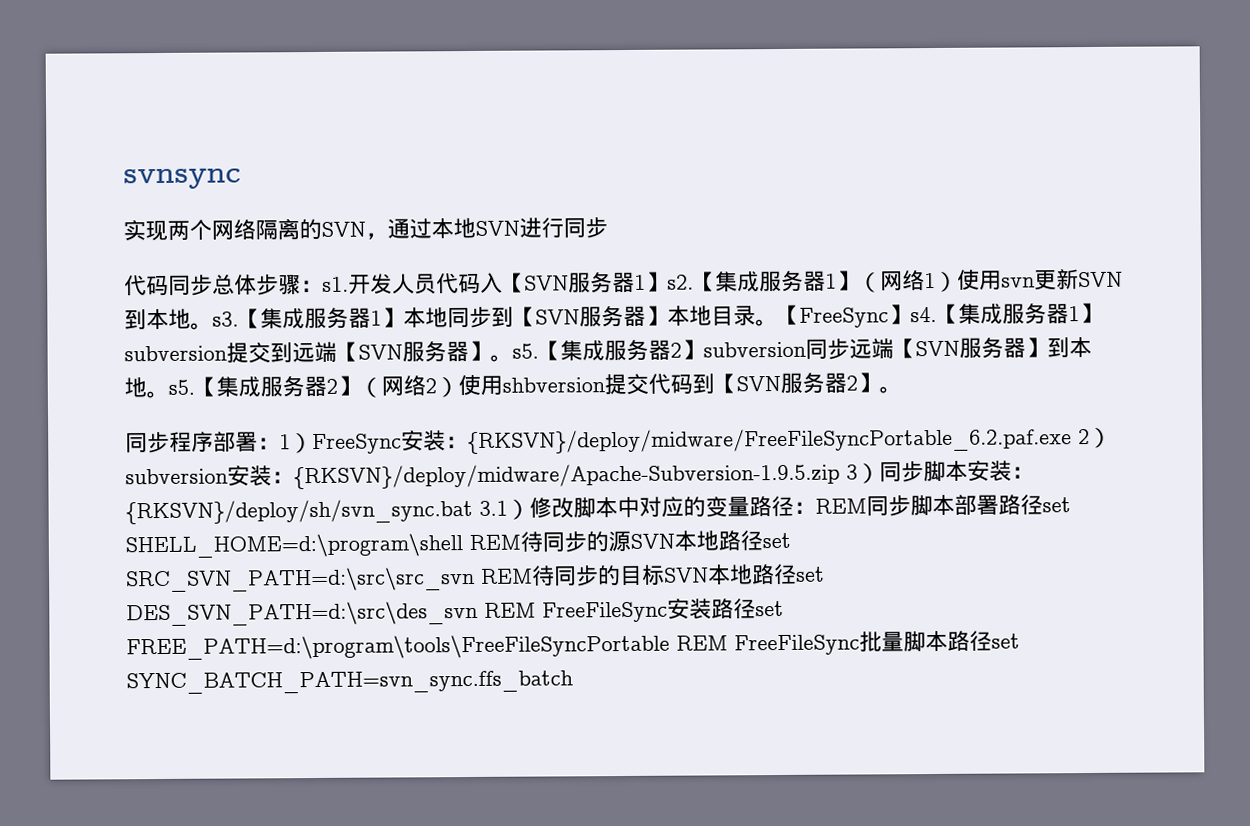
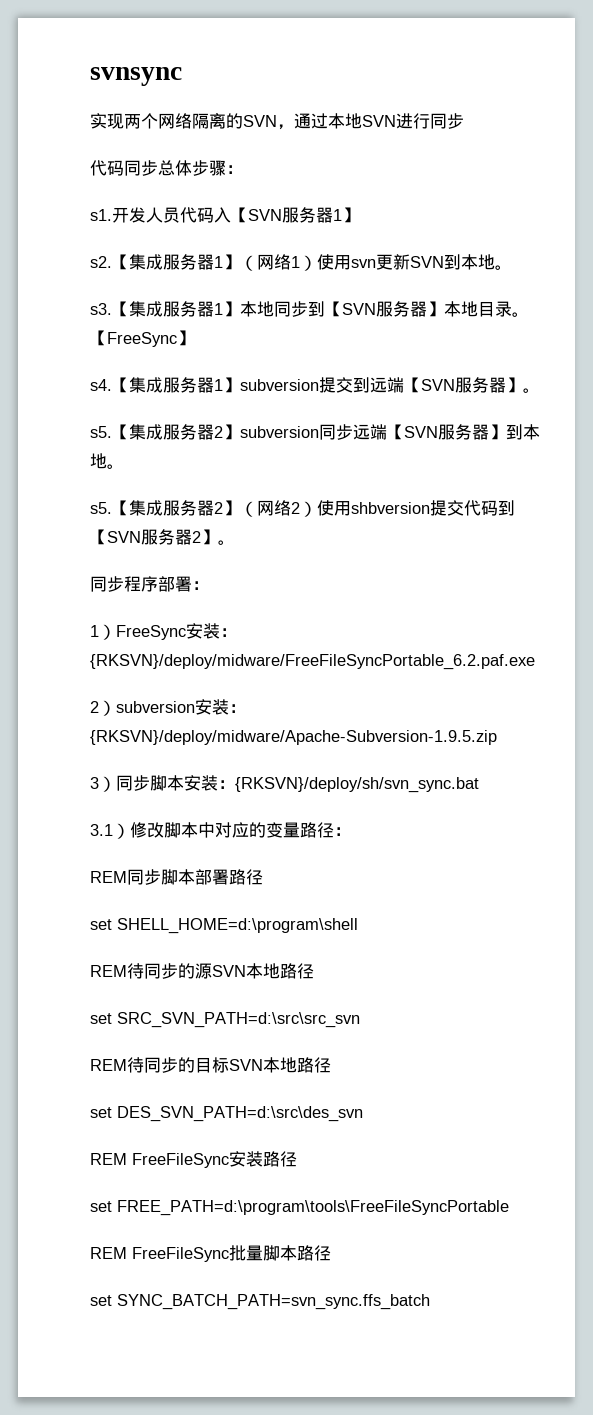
- 代码同步总体步骤：s1.
+ 代码同步总体步骤：
+ s1.
- 开发人员代码入【SVN服务器1】s2.
+ 开发人员代码入【SVN服务器1】
+ s2.
- 【集成服务器1】（网络1）使用svn更新SVN到本地。s3.
+ 【集成服务器1】（网络1）使用svn更新SVN到本地。
+ s3.
- 【FreeSync】s4.
+ 【FreeSync】
+ s4.
- 【集成服务器1】subversion提交到远端【SVN服务器】。s5.
+ 【集成服务器1】subversion提交到远端【SVN服务器】。
+ s5.
- 【集成服务器2】subversion同步远端【SVN服务器】到本地。s5.
+ 【集成服务器2】subversion同步远端【SVN服务器】到本地。
+ s5.
- 同步程序部署：1）FreeSync安装：
+ 同步程序部署：
+ 1）FreeSync安装：
- {RKSVN}/deploy/midware/FreeFileSyncPortable_6.2.paf.exe 2）subversion安装：
+ {RKSVN}/deploy/midware/FreeFileSyncPortable_6.2.paf.exe
+ 2）subversion安装：
- {RKSVN}/deploy/midware/Apache-Subversion-1.9.5.zip 3）同步脚本安装：
+ {RKSVN}/deploy/midware/Apache-Subversion-1.9.5.zip
+ 3）同步脚本安装：
- {RKSVN}/deploy/sh/svn_sync.bat 3.1）修改脚本中对应的变量路径：REM同步脚本部署路径set SHELL_HOME=d:\program\shell REM待同步的源SVN本地路径set SRC_SVN_PATH=d:\src\src_svn REM待同步的目标SVN本地路径set DES_SVN_PATH=d:\src\des_svn REM FreeFileSync安装路径set FREE_PATH=d:\program\tools\FreeFileSyncPortable REM FreeFileSync批量脚本路径set SYNC_BATCH_PATH=svn_sync.ffs_batch
+ {RKSVN}/deploy/sh/svn_sync.bat
+ 3.1）修改脚本中对应的变量路径：
+ REM同步脚本部署路径
+ set SHELL_HOME=d:\program\shell
+ REM待同步的源SVN本地路径
+ set SRC_SVN_PATH=d:\src\src_svn
+ REM待同步的目标SVN本地路径
+ set DES_SVN_PATH=d:\src\des_svn
+ REM FreeFileSync安装路径
+ set FREE_PATH=d:\program\tools\FreeFileSyncPortable
+ REM FreeFileSync批量脚本路径
+ set SYNC_BATCH_PATH=svn_sync.ffs_batch

